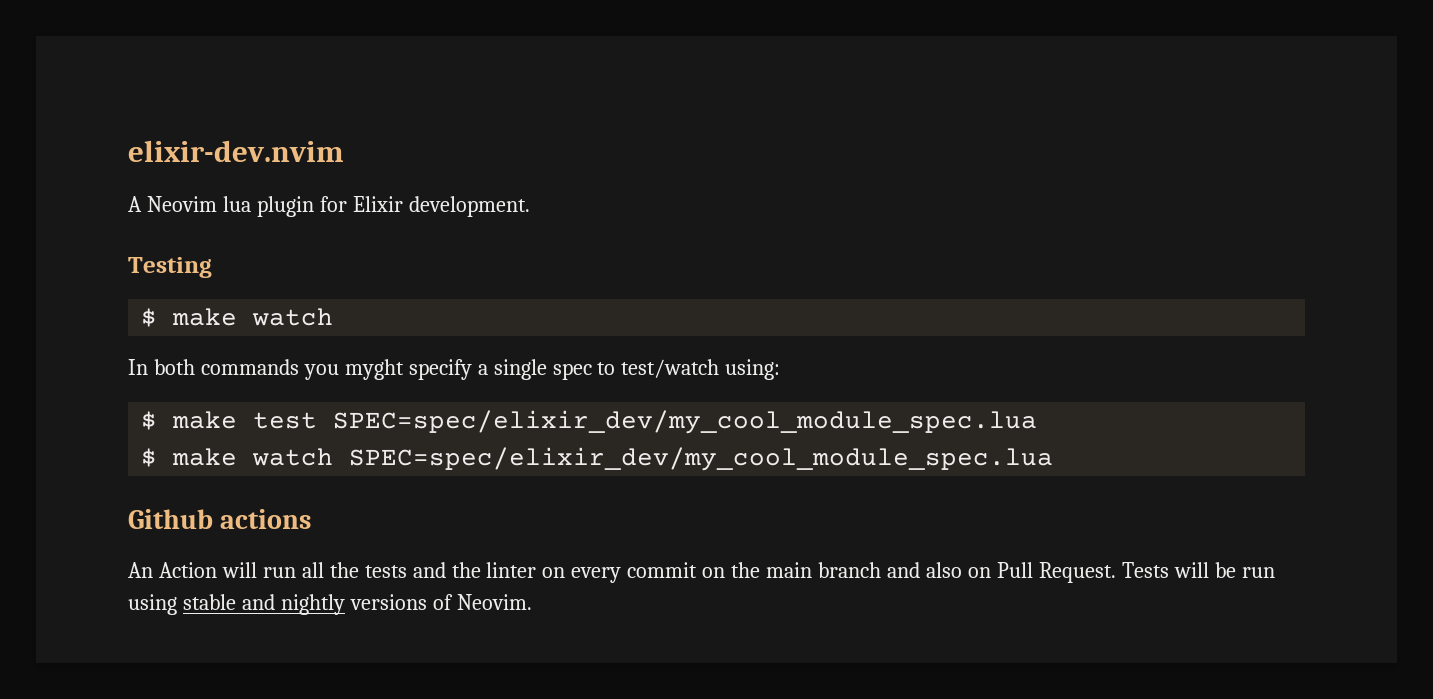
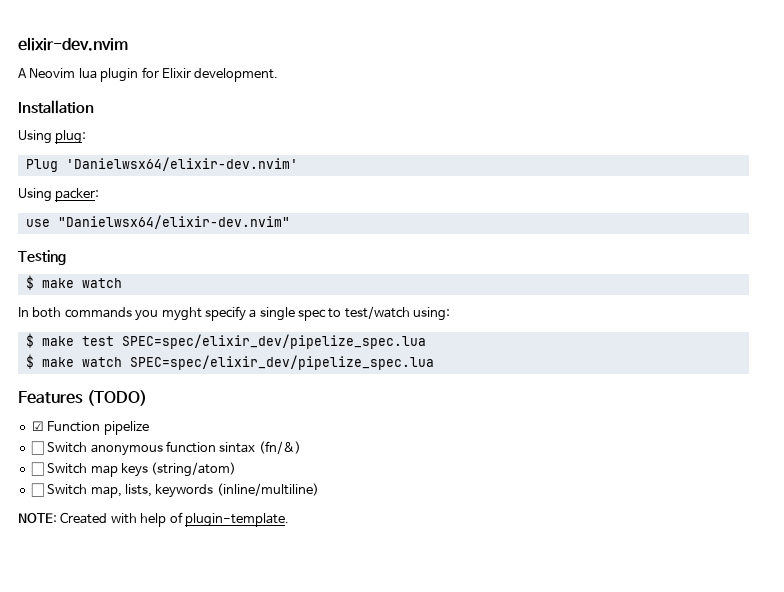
+ Installation
+ Using plug:
+ Plug 'Danielwsx64/elixir-dev.nvim'
+ Using packer:
+ use "Danielwsx64/elixir-dev.nvim"
- $ make test SPEC=spec/elixir_dev/my_cool_module_spec.lua
- $ make watch SPEC=spec/elixir_dev/my_cool_module_spec.lua
- Github actions
- An Action will run all the tests and the linter on every commit on the main branch and also on Pull Request. Tests will be run using stable and nightly versions of Neovim.
+ $ make test SPEC=spec/elixir_dev/pipelize_spec.lua
+ $ make watch SPEC=spec/elixir_dev/pipelize_spec.lua
+ Features (TODO)
+ ☑ Function pipelize
+ ☐ Switch anonymous function sintax (fn/&)
+ ☐ Switch map keys (string/atom)
+ ☐ Switch map, lists, keywords (inline/multiline)
+ NOTE: Created with help of plugin-template.

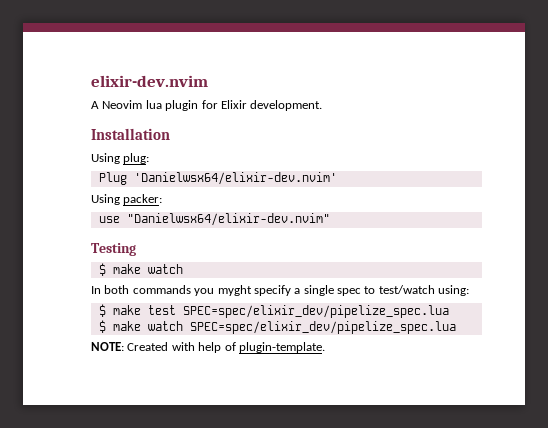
- Features (TODO)
- ☑ Function pipelize
- ☐ Switch anonymous function sintax (fn/&)
- ☐ Switch map keys (string/atom)
- ☐ Switch map, lists, keywords (inline/multiline)

